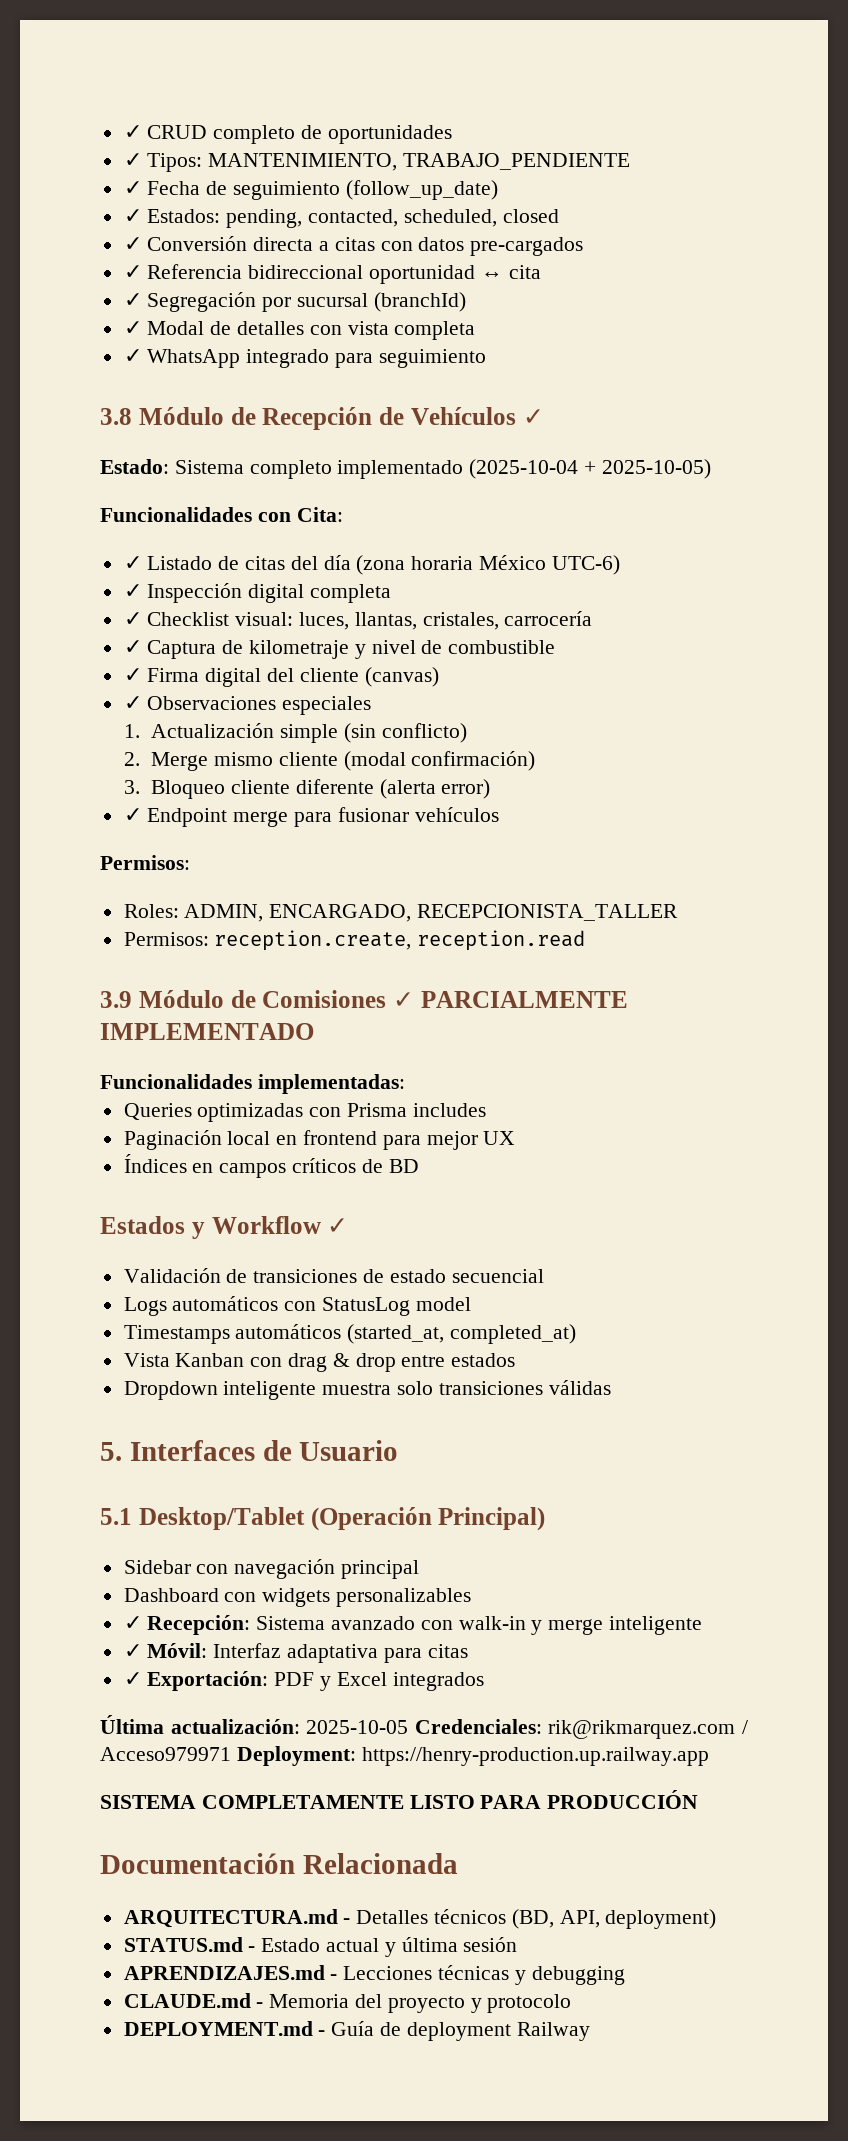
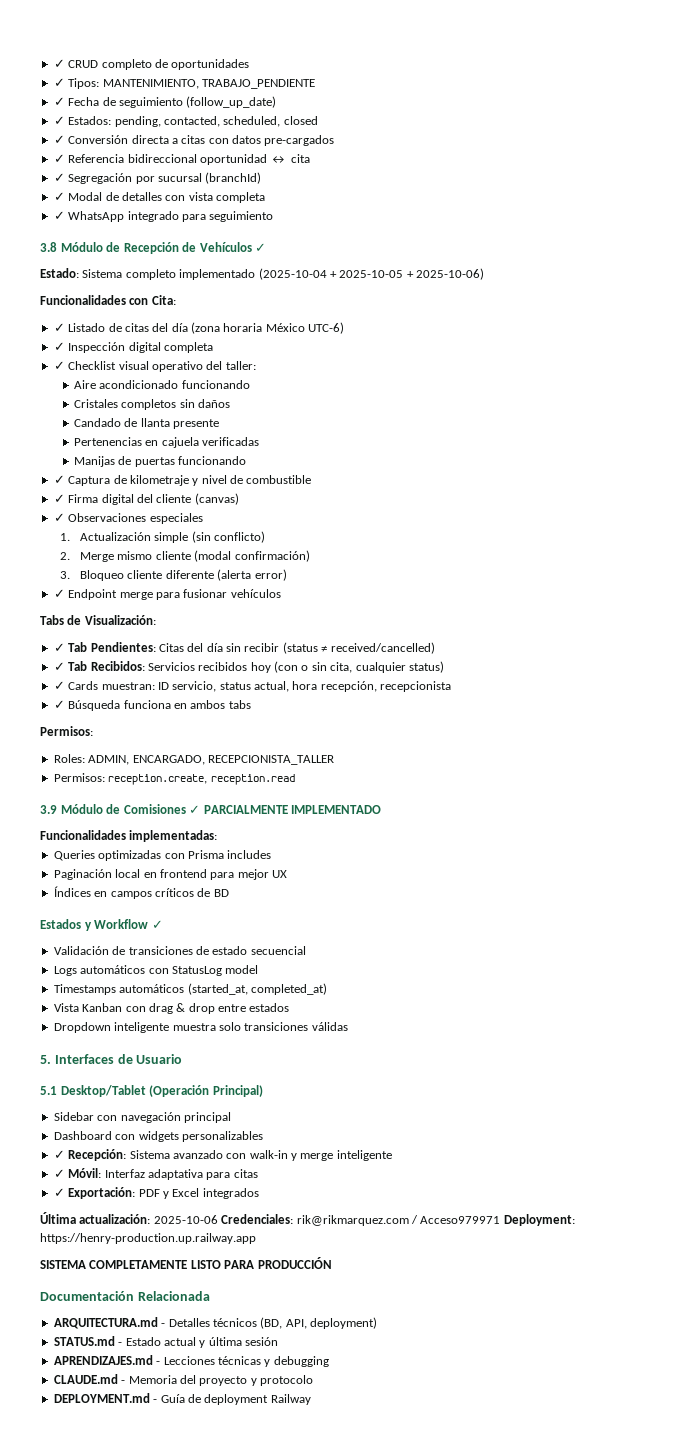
- Estado: Sistema completo implementado (2025-10-04 + 2025-10-05)
+ Estado: Sistema completo implementado (2025-10-04 + 2025-10-05 + 2025-10-06)
- ✓ Checklist visual: luces, llantas, cristales, carrocería
+ ✓ Checklist visual operativo del taller:
+ Aire acondicionado funcionando
+ Cristales completos sin daños
+ Candado de llanta presente
+ Pertenencias en cajuela verificadas
+ Manijas de puertas funcionando
+ Tabs de Visualización:
+ ✓ Tab Pendientes: Citas del día sin recibir (status ≠ received/cancelled)
+ ✓ Tab Recibidos: Servicios recibidos hoy (con o sin cita, cualquier status)
+ ✓ Cards muestran: ID servicio, status actual, hora recepción, recepcionista
+ ✓ Búsqueda funciona en ambos tabs
- Última actualización: 2025-10-05 Credenciales: rik@rikmarquez.com / Acceso979971 Deployment: https://henry-production.up.railway.app
+ Última actualización: 2025-10-06 Credenciales: rik@rikmarquez.com / Acceso979971 Deployment: https://henry-production.up.railway.app

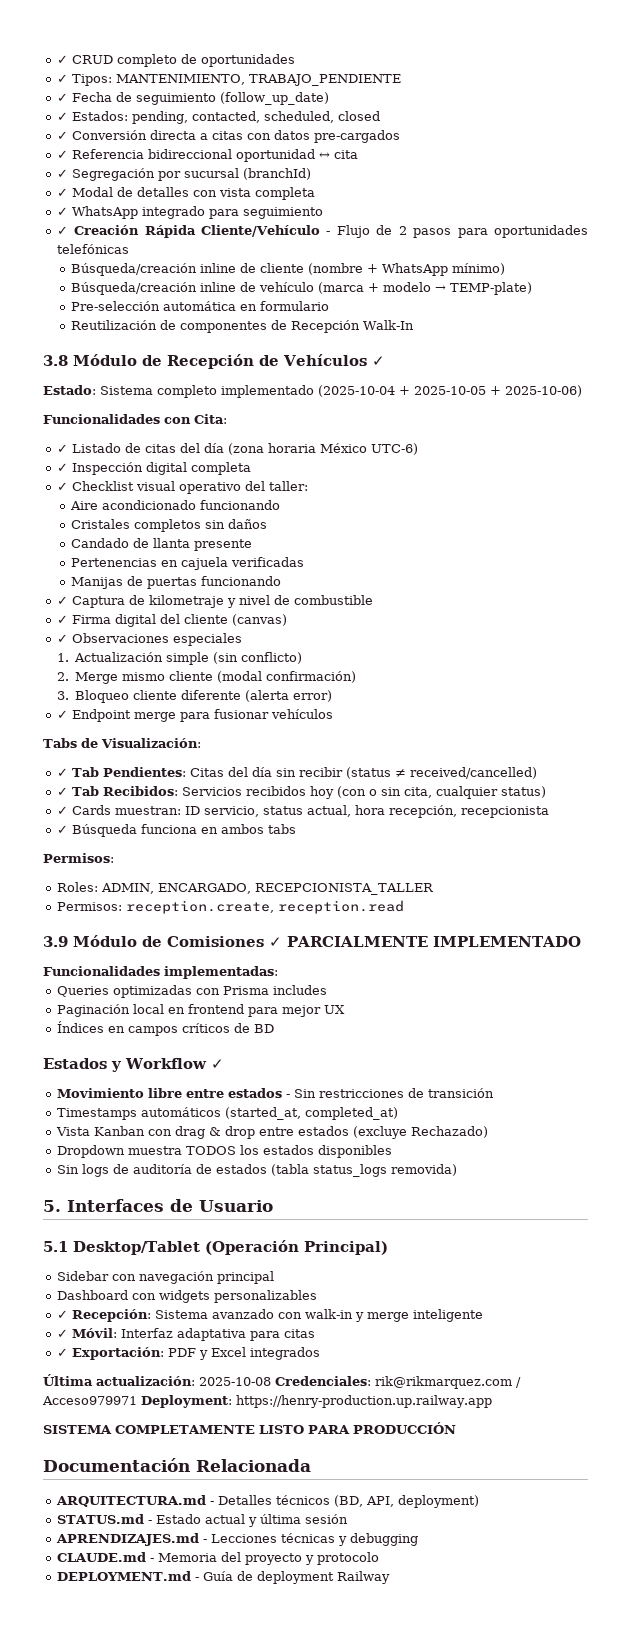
+ ✓ Creación Rápida Cliente/Vehículo - Flujo de 2 pasos para oportunidades telefónicas
+ Búsqueda/creación inline de cliente (nombre + WhatsApp mínimo)
+ Búsqueda/creación inline de vehículo (marca + modelo → TEMP-plate)
+ Pre-selección automática en formulario
+ Reutilización de componentes de Recepción Walk-In
- Validación de transiciones de estado secuencial
- Logs automáticos con StatusLog model
+ Movimiento libre entre estados - Sin restricciones de transición
- Vista Kanban con drag & drop entre estados
+ Vista Kanban con drag & drop entre estados (excluye Rechazado)
- Dropdown inteligente muestra solo transiciones válidas
+ Dropdown muestra TODOS los estados disponibles
+ Sin logs de auditoría de estados (tabla status_logs removida)
- Última actualización: 2025-10-06 Credenciales: rik@rikmarquez.com / Acceso979971 Deployment: https://henry-production.up.railway.app
+ Última actualización: 2025-10-08 Credenciales: rik@rikmarquez.com / Acceso979971 Deployment: https://henry-production.up.railway.app

